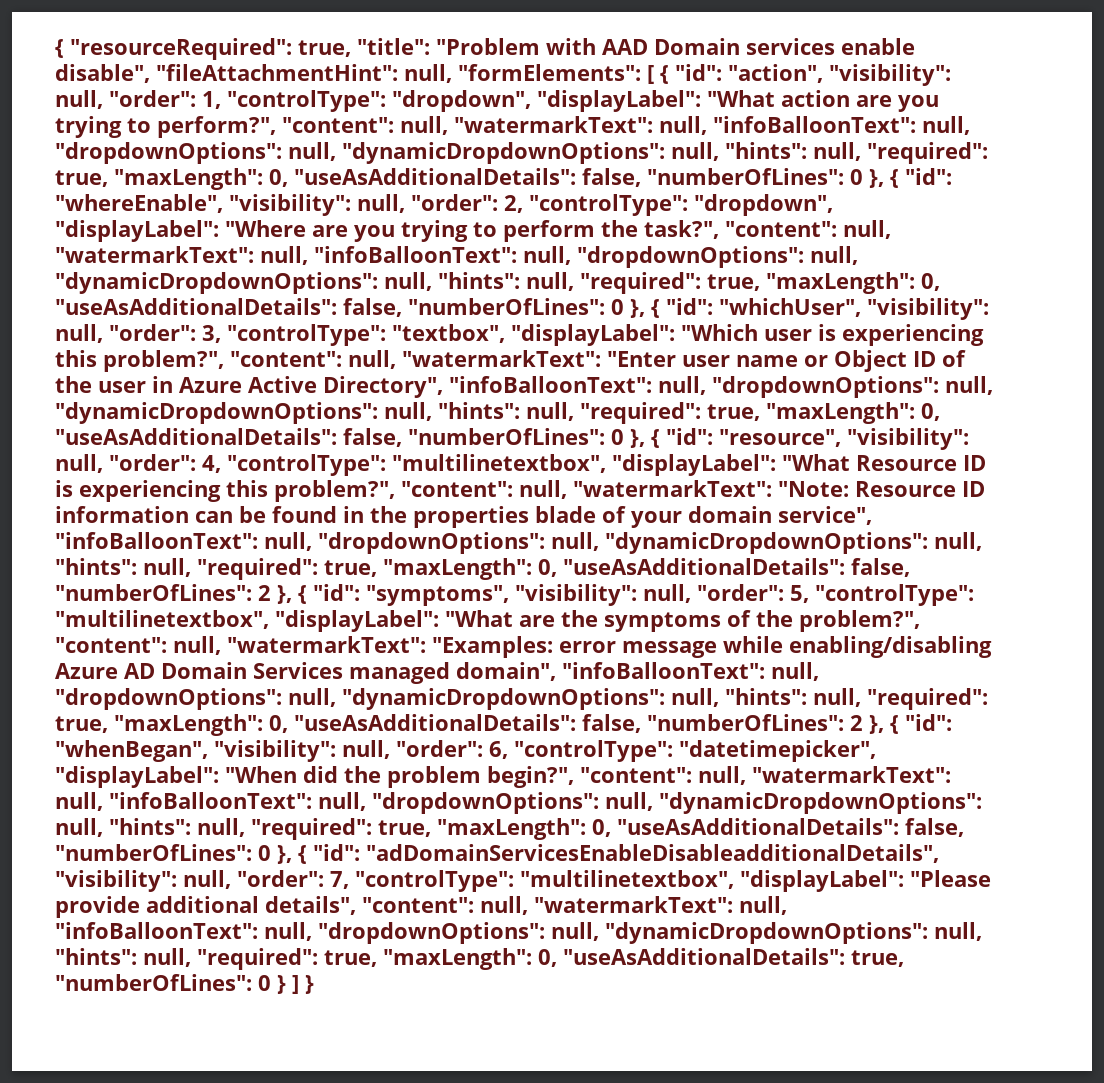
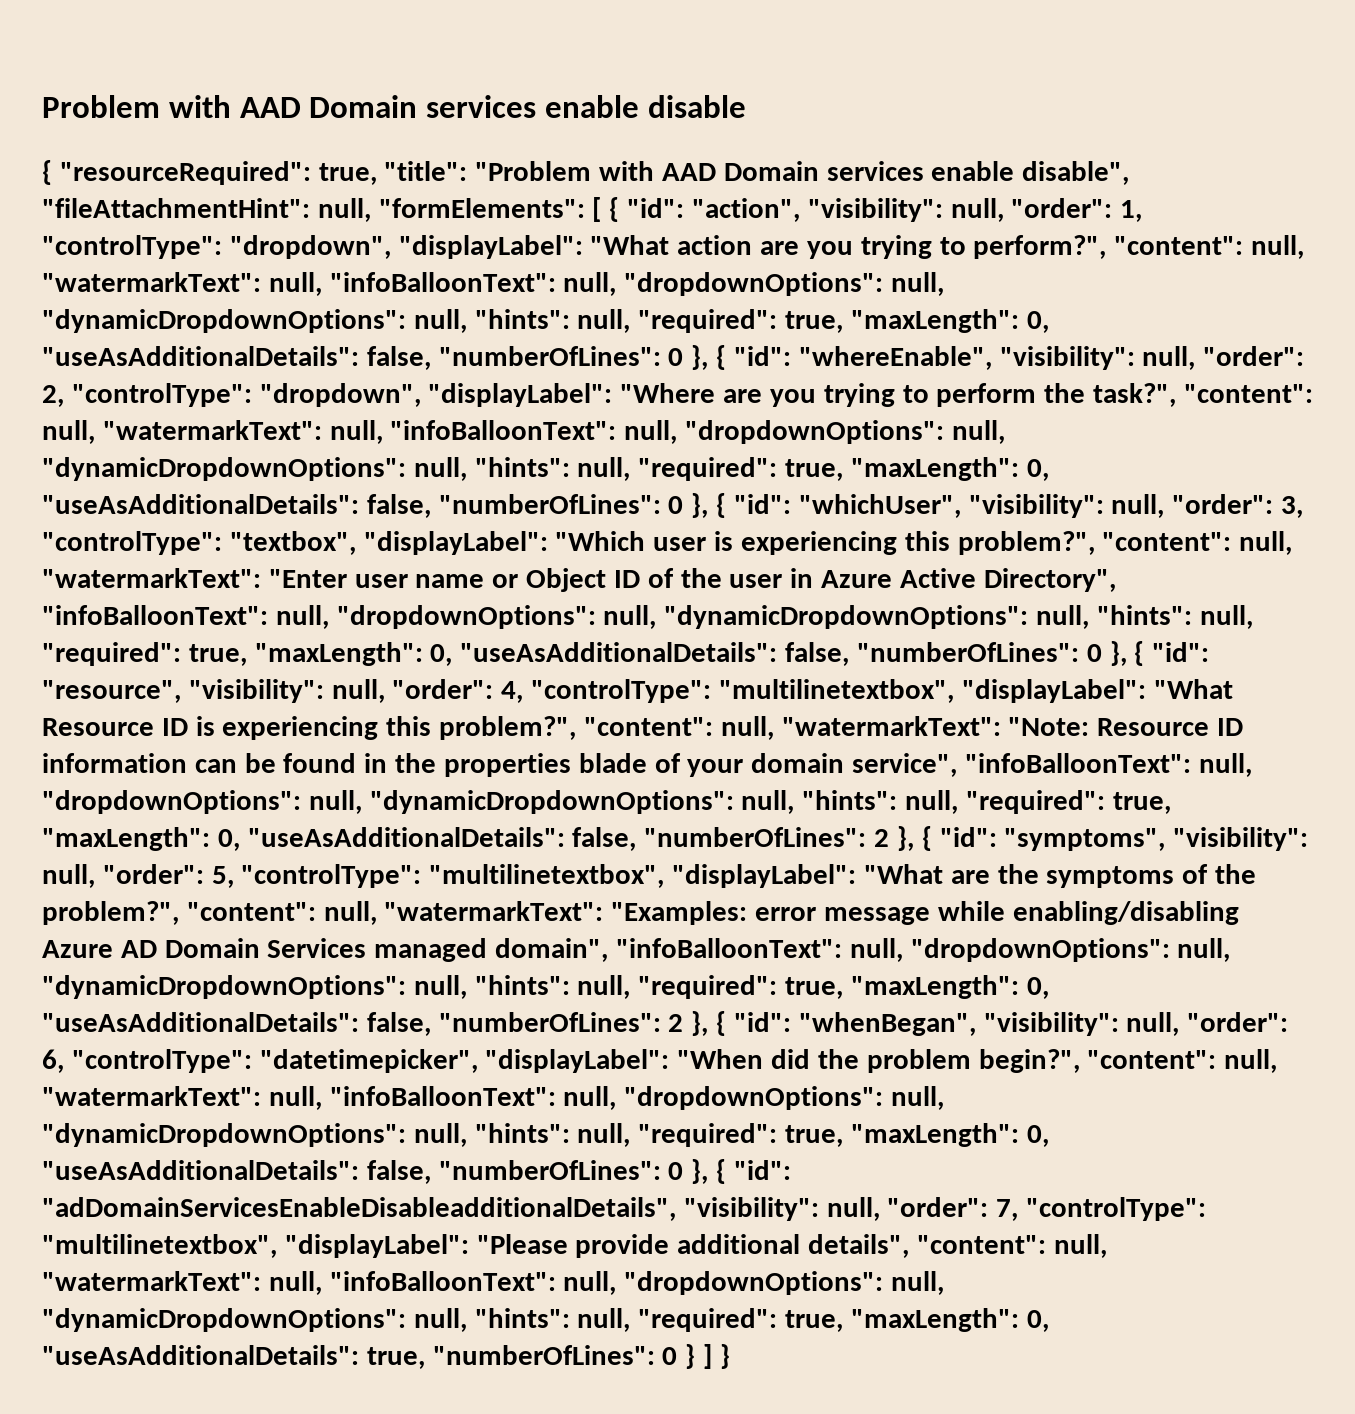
+ Problem with AAD Domain services enable disable

